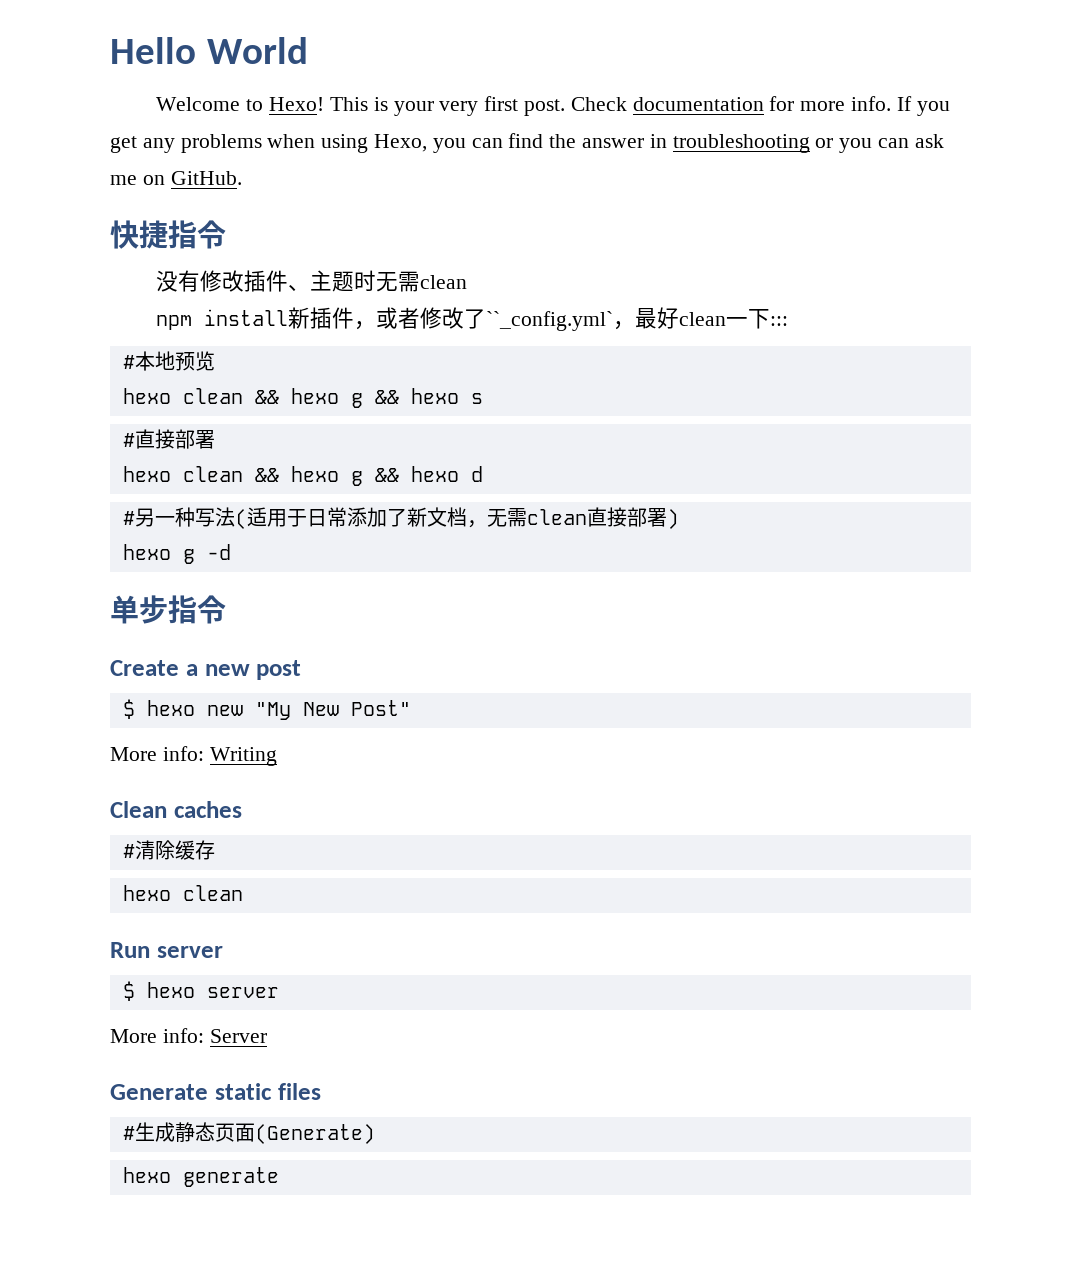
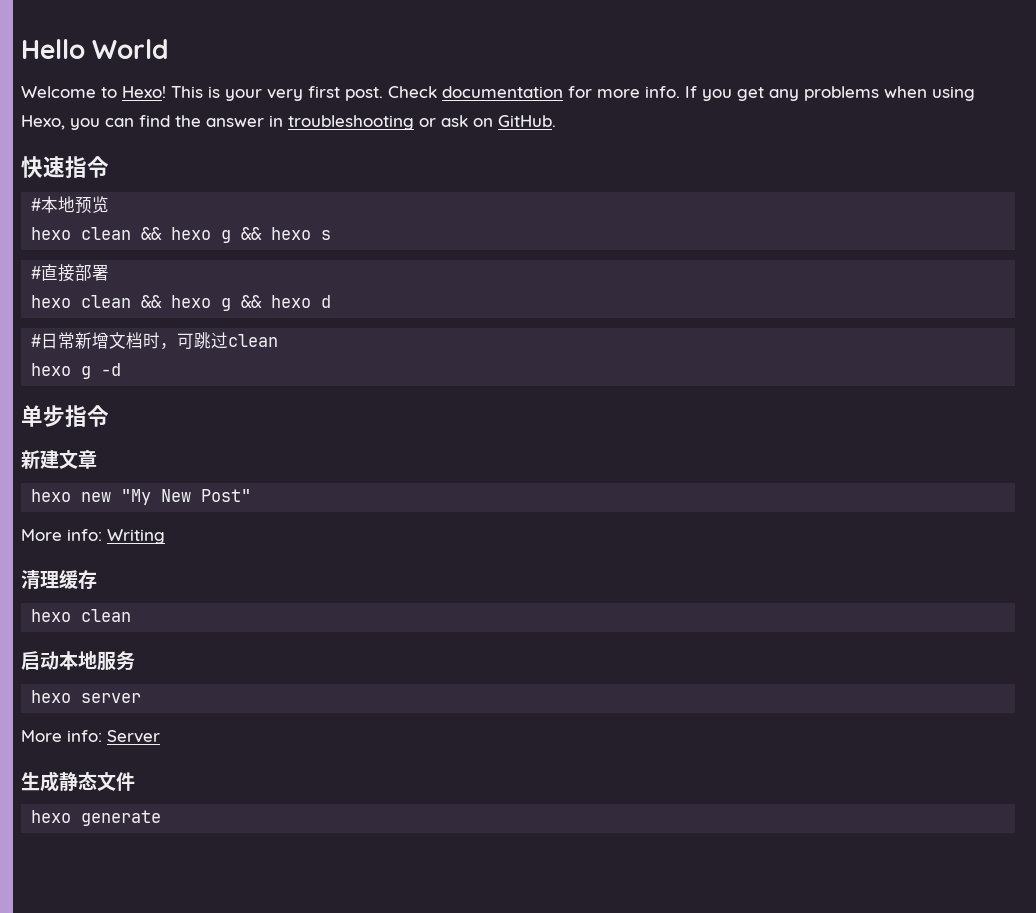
- If you get any problems when using Hexo, you can find the answer in troubleshooting or you can ask me on GitHub.
+ If you get any problems when using Hexo, you can find the answer in troubleshooting or ask on GitHub.
- 快捷指令
- 没有修改插件、主题时无需clean
- npm install新插件，或者修改了``_config.yml`，最好clean一下:::
+ 快速指令
- #另一种写法(适用于日常添加了新文档，无需clean直接部署)
+ #日常新增文档时，可跳过clean
- Create a new post
- $ hexo new "My New Post"
+ 新建文章
+ hexo new "My New Post"
- Clean caches
- #清除缓存
+ 清理缓存
- Run server
- $ hexo server
+ 启动本地服务
+ hexo server
- Generate static files
- #生成静态页面(Generate)
+ 生成静态文件

